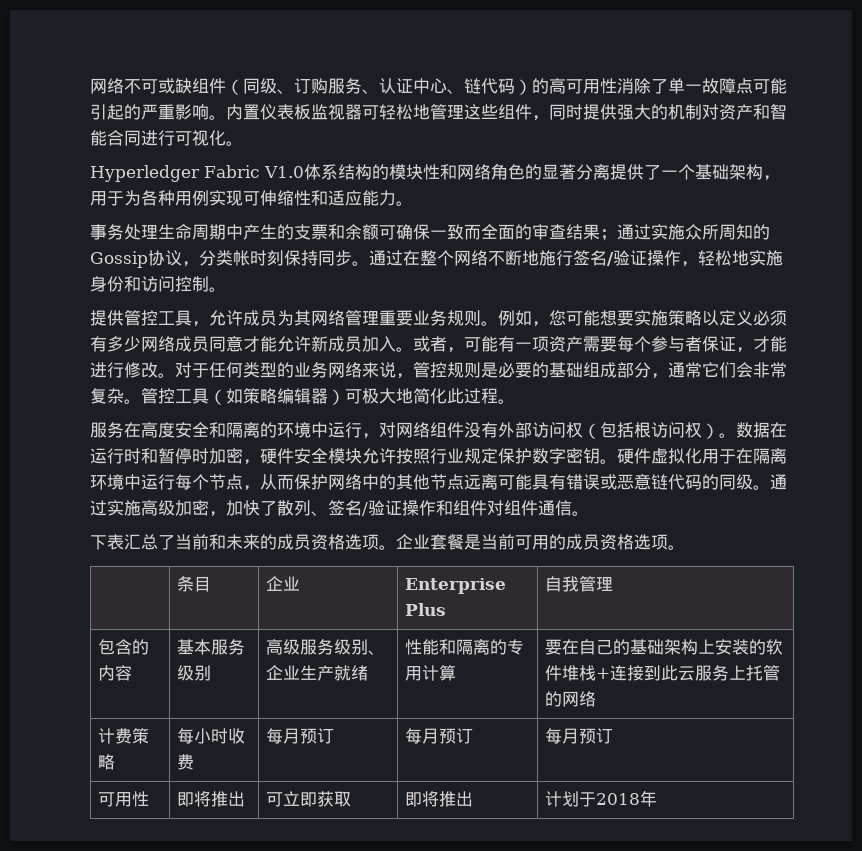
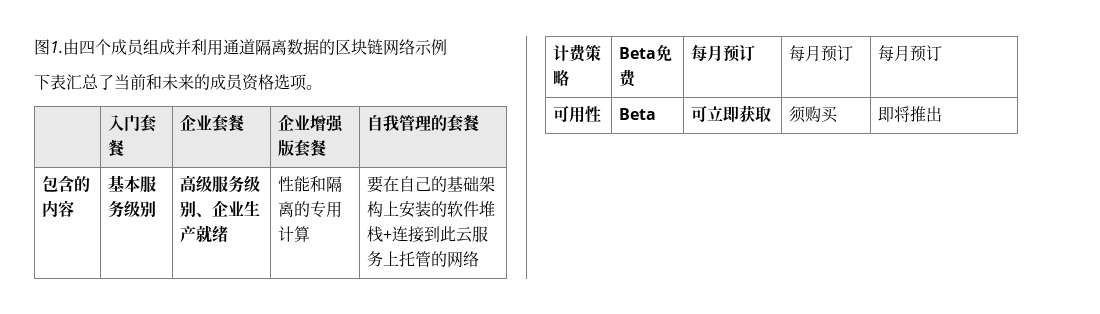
- 网络不可或缺组件（同级、订购服务、认证中心、链代码）的高可用性消除了单一故障点可能引起的严重影响。内置仪表板监视器可轻松地管理这些组件，同时提供强大的机制对资产和智能合同进行可视化。
- Hyperledger Fabric V1.0体系结构的模块性和网络角色的显著分离提供了一个基础架构，用于为各种用例实现可伸缩性和适应能力。
- 事务处理生命周期中产生的支票和余额可确保一致而全面的审查结果；通过实施众所周知的Gossip协议，分类帐时刻保持同步。通过在整个网络不断地施行签名/验证操作，轻松地实施身份和访问控制。
- 提供管控工具，允许成员为其网络管理重要业务规则。例如，您可能想要实施策略以定义必须有多少网络成员同意才能允许新成员加入。或者，可能有一项资产需要每个参与者保证，才能进行修改。对于任何类型的业务网络来说，管控规则是必要的基础组成部分，通常它们会非常复杂。管控工具（如策略编辑器）可极大地简化此过程。
- 服务在高度安全和隔离的环境中运行，对网络组件没有外部访问权（包括根访问权）。数据在运行时和暂停时加密，硬件安全模块允许按照行业规定保护数字密钥。硬件虚拟化用于在隔离环境中运行每个节点，从而保护网络中的其他节点远离可能具有错误或恶意链代码的同级。通过实施高级加密，加快了散列、签名/验证操作和组件对组件通信。
+ 图1.由四个成员组成并利用通道隔离数据的区块链网络示例
- 下表汇总了当前和未来的成员资格选项。企业套餐是当前可用的成员资格选项。
- | 条目 | 企业 | Enterprise Plus | 自我管理
+ 下表汇总了当前和未来的成员资格选项。
+ | 入门套餐 | 企业套餐 | 企业增强版套餐 | 自我管理的套餐
- 计费策略 | 每小时收费 | 每月预订 | 每月预订 | 每月预订
+ 计费策略 | Beta免费 | 每月预订 | 每月预订 | 每月预订
- 可用性 | 即将推出 | 可立即获取 | 即将推出 | 计划于2018年
+ 可用性 | Beta | 可立即获取 | 须购买 | 即将推出

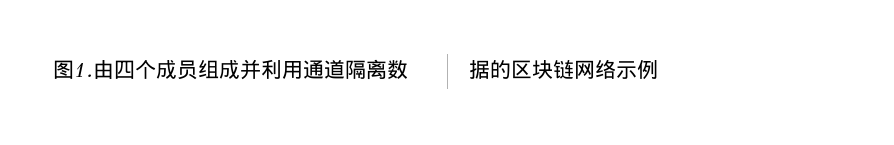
- 下表汇总了当前和未来的成员资格选项。
- | 入门套餐 | 企业套餐 | 企业增强版套餐 | 自我管理的套餐
- 包含的内容 | 基本服务级别 | 高级服务级别、企业生产就绪 | 性能和隔离的专用计算 | 要在自己的基础架构上安装的软件堆栈+连接到此云服务上托管的网络
- 计费策略 | Beta免费 | 每月预订 | 每月预订 | 每月预订
- 可用性 | Beta | 可立即获取 | 须购买 | 即将推出

